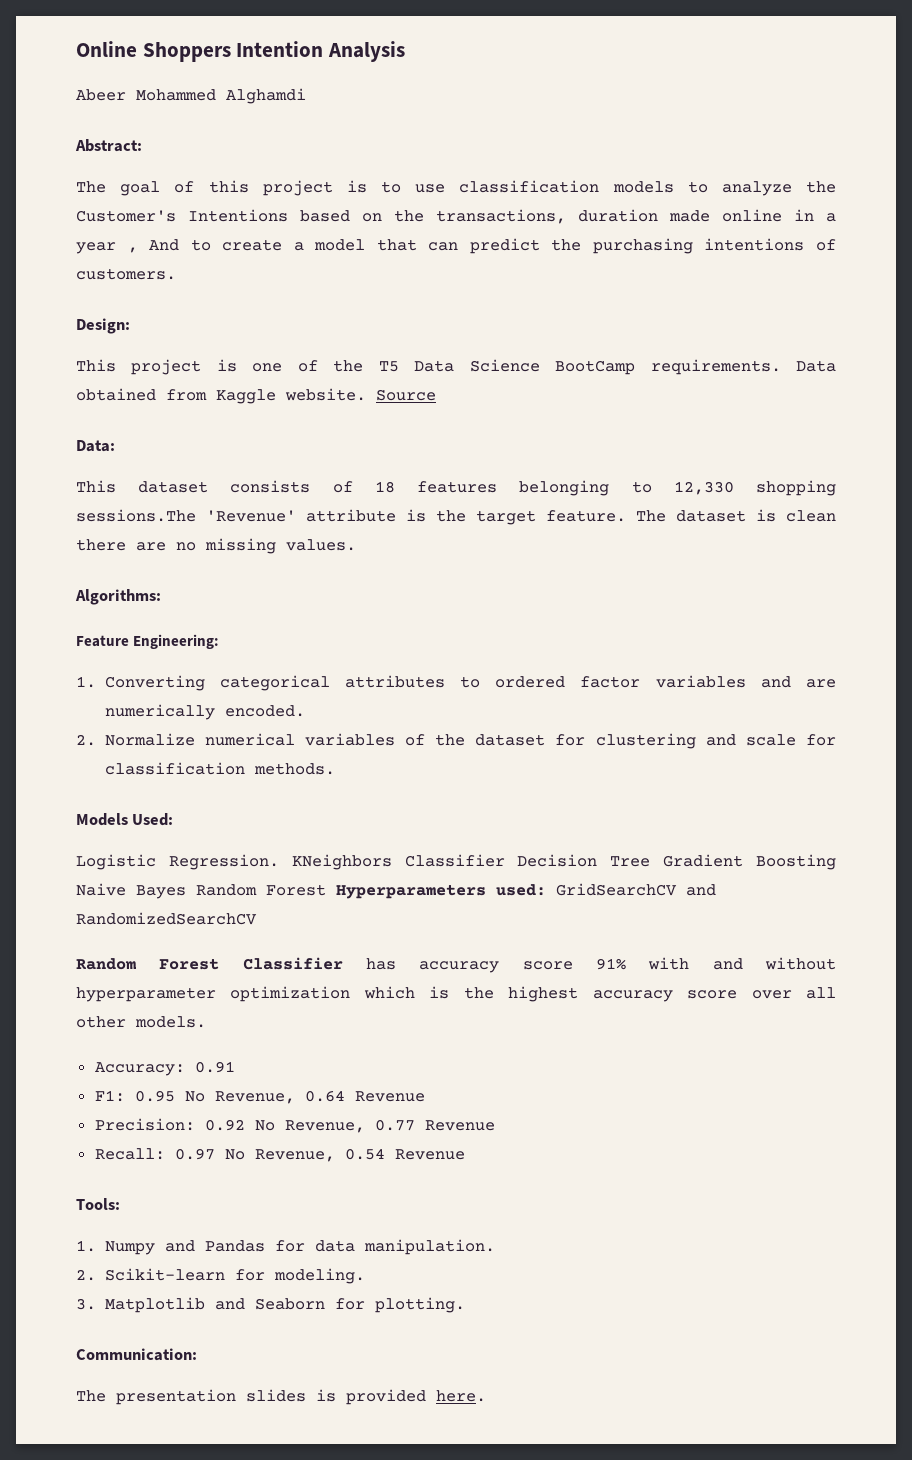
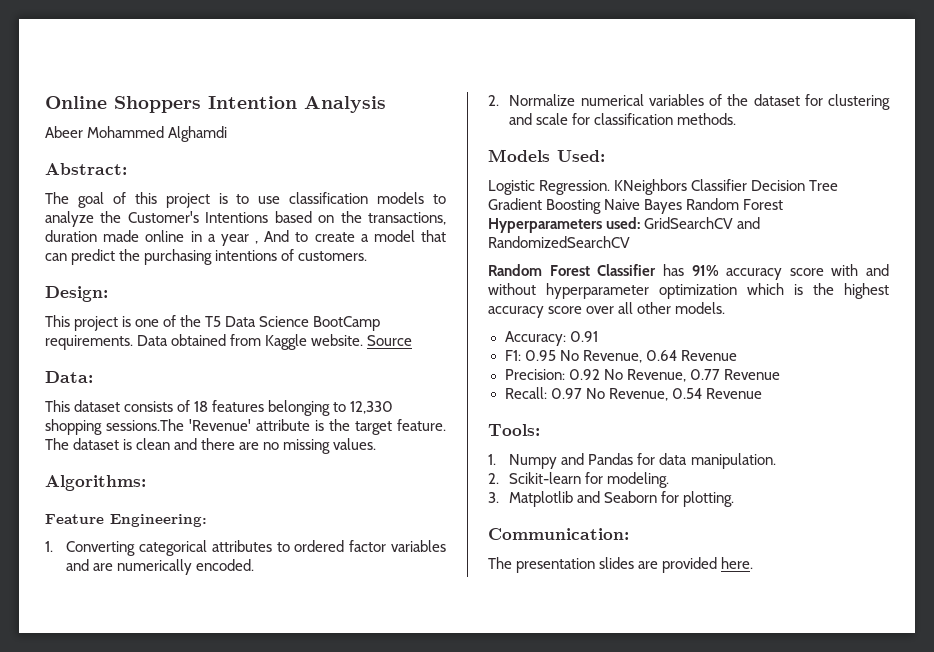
- The dataset is clean there are no missing values.
+ The dataset is clean and there are no missing values.
- Random Forest Classifier has accuracy score 91% with and without hyperparameter optimization which is the highest accuracy score over all other models.
+ Random Forest Classifier has 91% accuracy score with and without hyperparameter optimization which is the highest accuracy score over all other models.
- The presentation slides is provided here.
+ The presentation slides are provided here.

